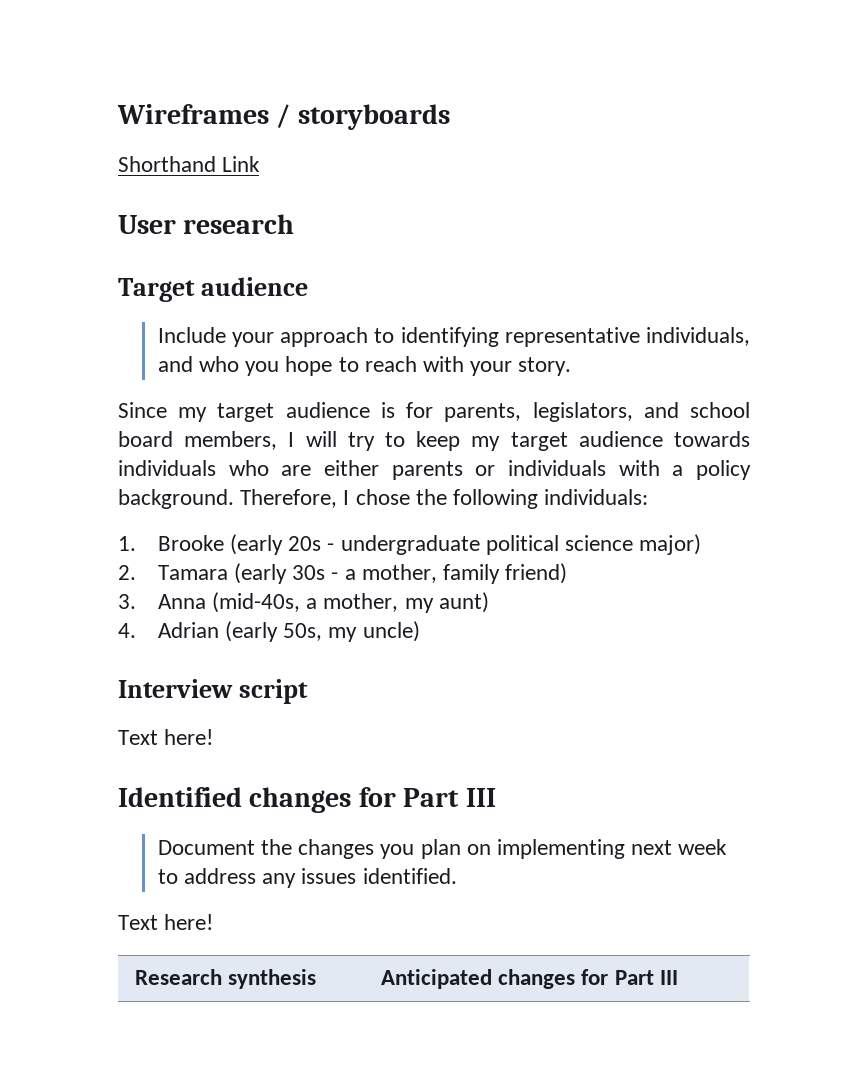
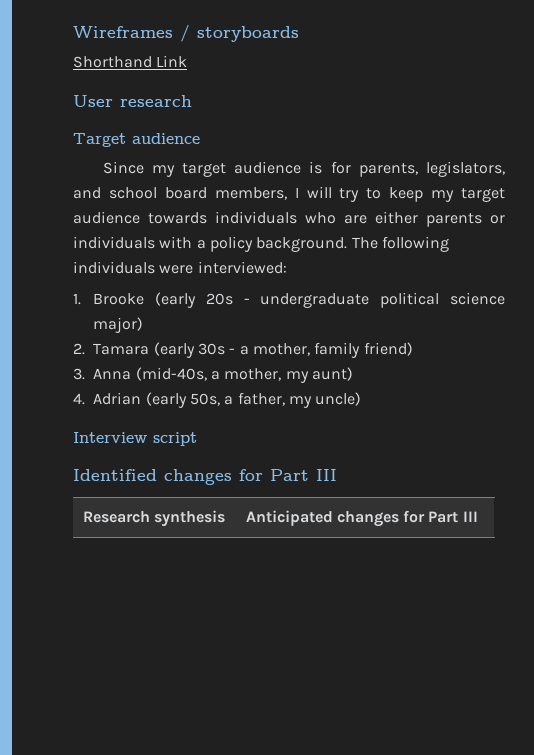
- Include your approach to identifying representative individuals, and who you hope to reach with your story.
- Therefore, I chose the following individuals:
+ The following individuals were interviewed:
- 4. Adrian (early 50s, my uncle)
+ 4. Adrian (early 50s, a father, my uncle)
  Interview script
- Text here!
- Document the changes you plan on implementing next week to address any issues identified.
- Text here!

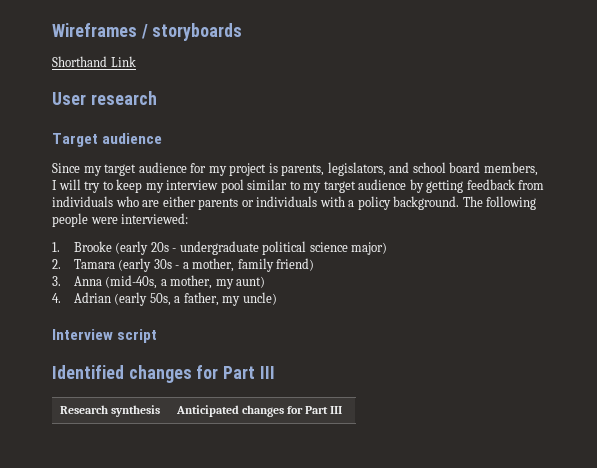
- Since my target audience is for parents, legislators, and school board members, I will try to keep my target audience towards individuals who are either parents or individuals with a policy background.
+ Since my target audience for my project is parents, legislators, and school board members, I will try to keep my interview pool similar to my target audience by getting feedback from individuals who are either parents or individuals with a policy background.
- The following individuals were interviewed:
+ The following people were interviewed:

